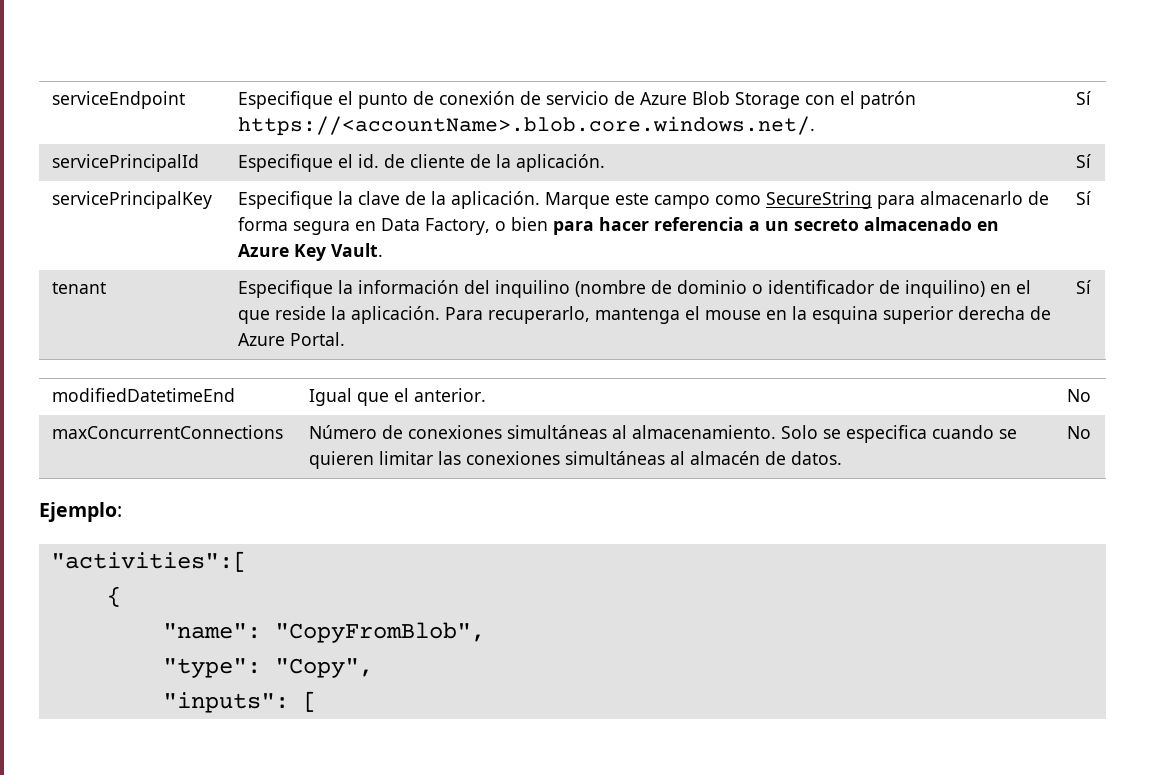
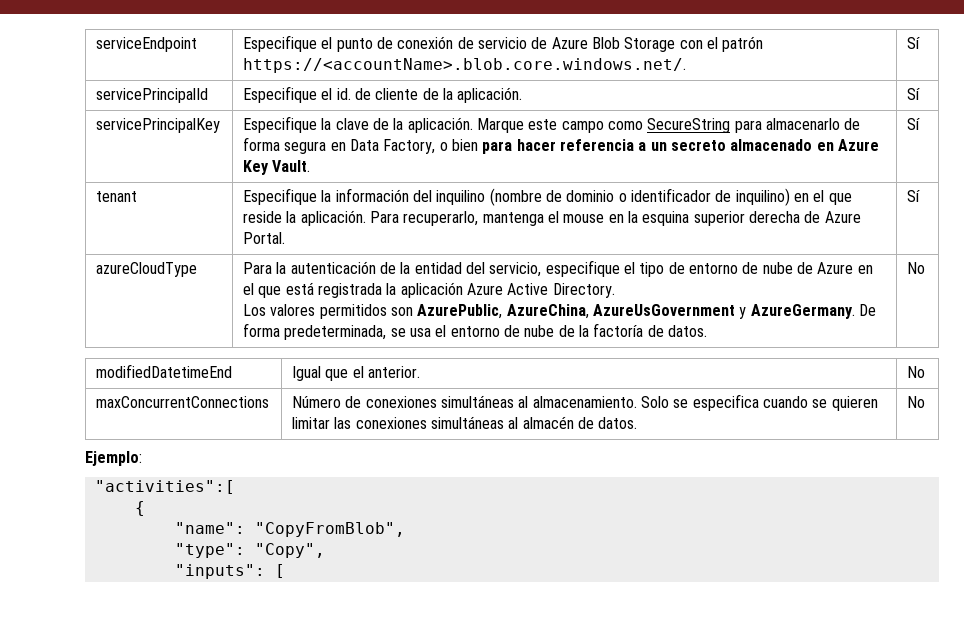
+ azureCloudType | Para la autenticación de la entidad del servicio, especifique el tipo de entorno de nube de Azure en el que está registrada la aplicación Azure Active Directory.
+ Los valores permitidos son AzurePublic, AzureChina, AzureUsGovernment y AzureGermany. De forma predeterminada, se usa el entorno de nube de la factoría de datos. | No

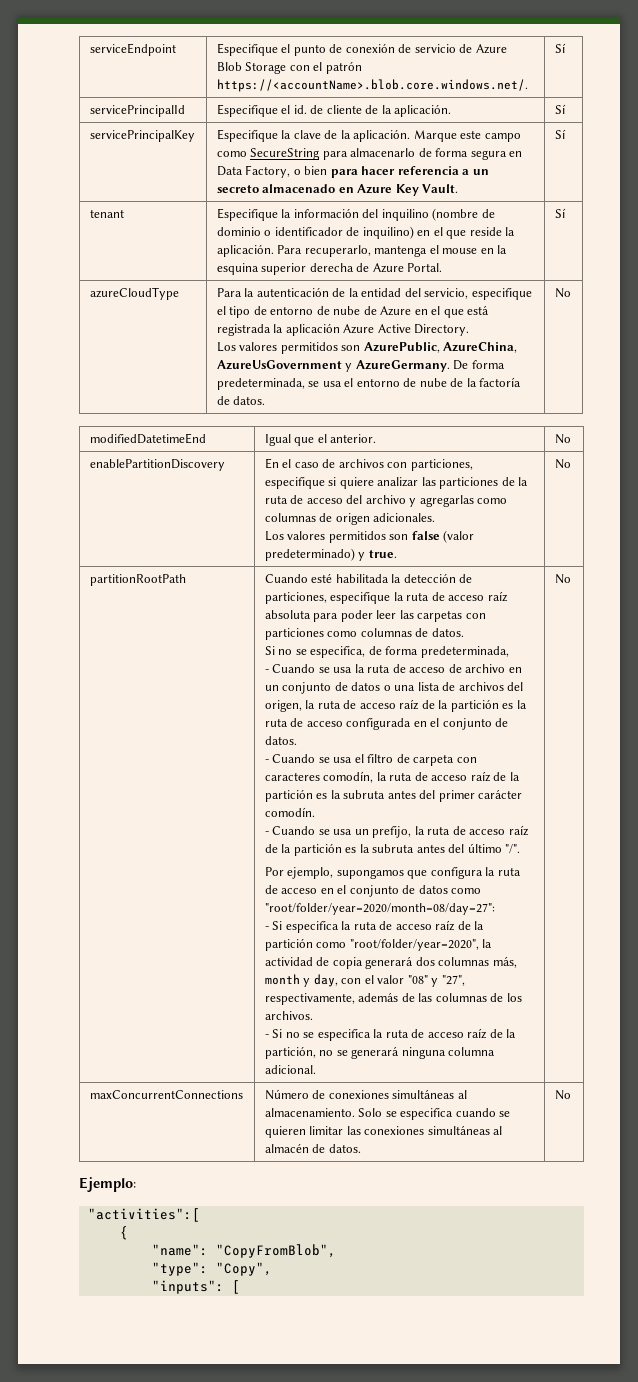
+ enablePartitionDiscovery | En el caso de archivos con particiones, especifique si quiere analizar las particiones de la ruta de acceso del archivo y agregarlas como columnas de origen adicionales.
+ Los valores permitidos son false (valor predeterminado) y true. | No
+ partitionRootPath | Cuando esté habilitada la detección de particiones, especifique la ruta de acceso raíz absoluta para poder leer las carpetas con particiones como columnas de datos.
+ Si no se especifica, de forma predeterminada,
+ - Cuando se usa la ruta de acceso de archivo en un conjunto de datos o una lista de archivos del origen, la ruta de acceso raíz de la partición es la ruta de acceso configurada en el conjunto de datos.
+ - Cuando se usa el filtro de carpeta con caracteres comodín, la ruta de acceso raíz de la partición es la subruta antes del primer carácter comodín.
+ - Cuando se usa un prefijo, la ruta de acceso raíz de la partición es la subruta antes del último "/".
+ Por ejemplo, supongamos que configura la ruta de acceso en el conjunto de datos como "root/folder/year=2020/month=08/day=27":
+ - Si especifica la ruta de acceso raíz de la partición como "root/folder/year=2020", la actividad de copia generará dos columnas más, month y day, con el valor "08" y "27", respectivamente, además de las columnas de los archivos.
+ - Si no se especifica la ruta de acceso raíz de la partición, no se generará ninguna columna adicional. | No

